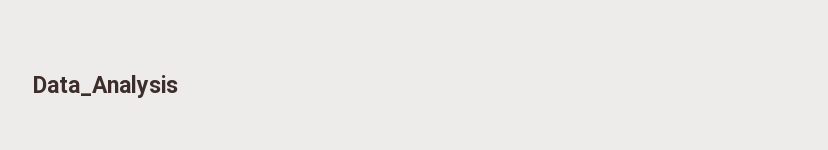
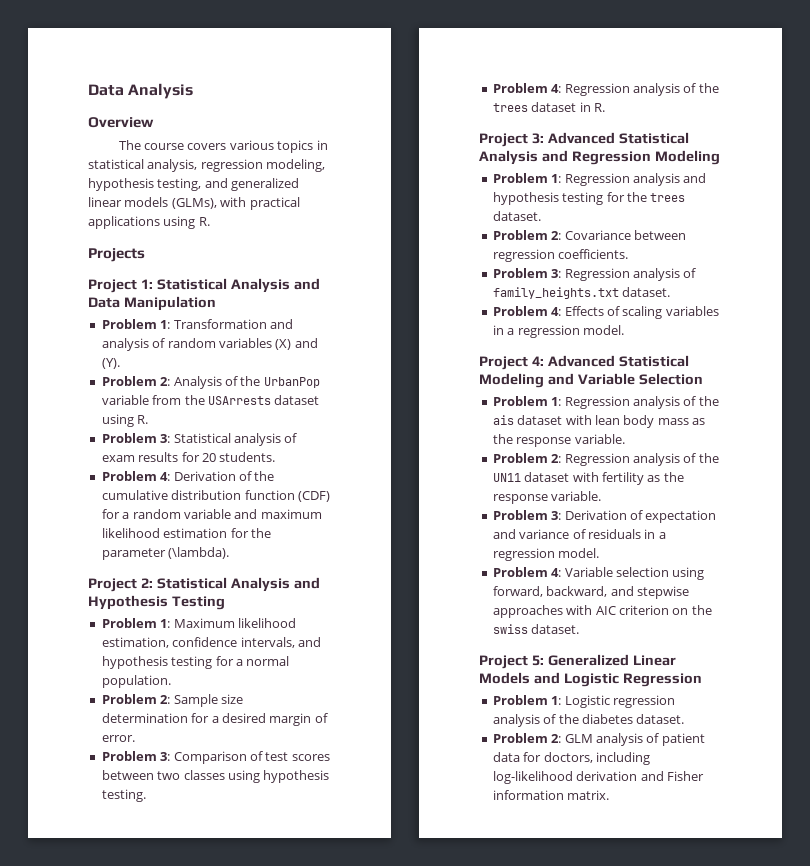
- Data_Analysis
+ Data Analysis
+ Overview
+ The course covers various topics in statistical analysis, regression modeling, hypothesis testing, and generalized linear models (GLMs), with practical applications using R.
+ Projects
+ Project 1: Statistical Analysis and Data Manipulation
+ Problem 1: Transformation and analysis of random variables (X) and (Y).
+ Problem 2: Analysis of the UrbanPop variable from the USArrests dataset using R.
+ Problem 3: Statistical analysis of exam results for 20 students.
+ Problem 4: Derivation of the cumulative distribution function (CDF) for a random variable and maximum likelihood estimation for the parameter (\lambda).
+ Project 2: Statistical Analysis and Hypothesis Testing
+ Problem 1: Maximum likelihood estimation, confidence intervals, and hypothesis testing for a normal population.
+ Problem 2: Sample size determination for a desired margin of error.
+ Problem 3: Comparison of test scores between two classes using hypothesis testing.
+ Problem 4: Regression analysis of the trees dataset in R.
+ Project 3: Advanced Statistical Analysis and Regression Modeling
+ Problem 1: Regression analysis and hypothesis testing for the trees dataset.
+ Problem 2: Covariance between regression coefficients.
+ Problem 3: Regression analysis of family_heights.txt dataset.
+ Problem 4: Effects of scaling variables in a regression model.
+ Project 4: Advanced Statistical Modeling and Variable Selection
+ Problem 1: Regression analysis of the ais dataset with lean body mass as the response variable.
+ Problem 2: Regression analysis of the UN11 dataset with fertility as the response variable.
+ Problem 3: Derivation of expectation and variance of residuals in a regression model.
+ Problem 4: Variable selection using forward, backward, and stepwise approaches with AIC criterion on the swiss dataset.
+ Project 5: Generalized Linear Models and Logistic Regression
+ Problem 1: Logistic regression analysis of the diabetes dataset.
+ Problem 2: GLM analysis of patient data for doctors, including log-likelihood derivation and Fisher information matrix.

